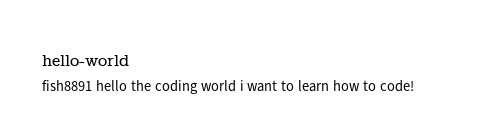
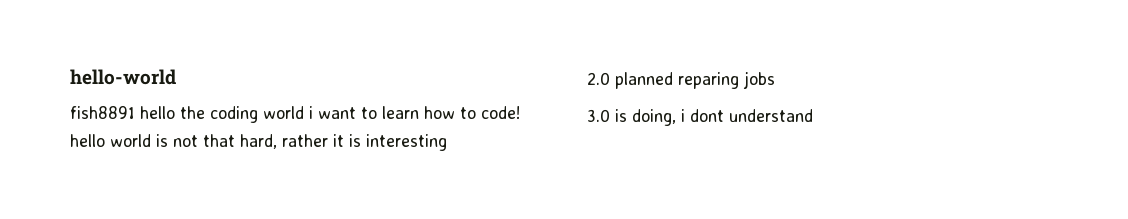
- fish8891 hello the coding world i want to learn how to code!
+ fish8891 hello the coding world i want to learn how to code! hello world is not that hard, rather it is interesting
+ 2.0 planned reparing jobs
+ 3.0 is doing, i dont understand

